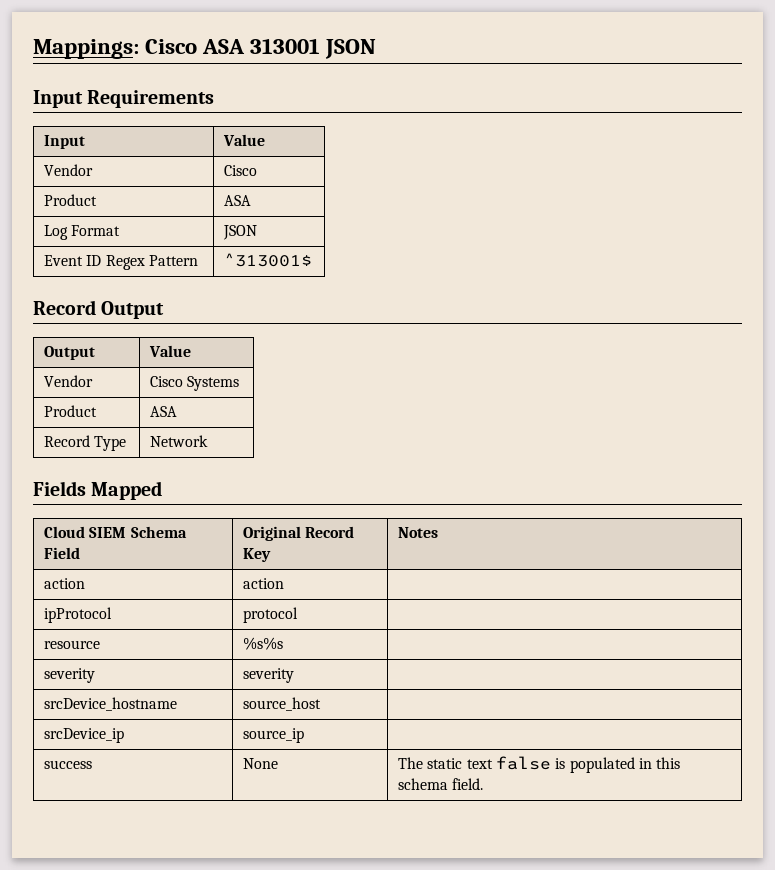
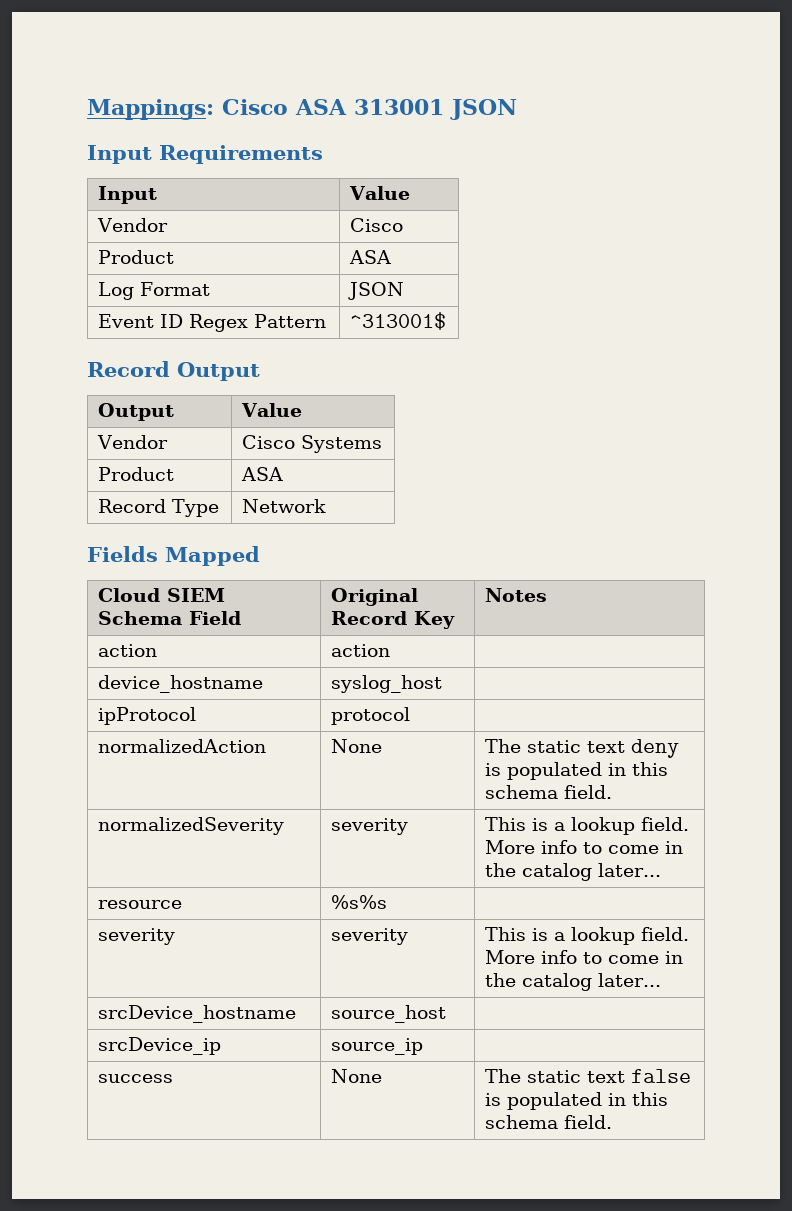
+ device_hostname | syslog_host |
+ normalizedAction | None | The static text deny is populated in this schema field.
+ normalizedSeverity | severity | This is a lookup field. More info to come in the catalog later...
  resource | %s%s |
- severity | severity |
+ severity | severity | This is a lookup field. More info to come in the catalog later...

